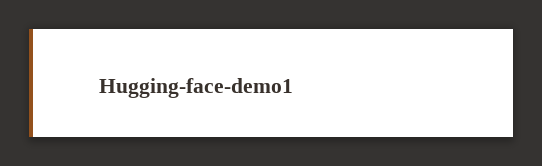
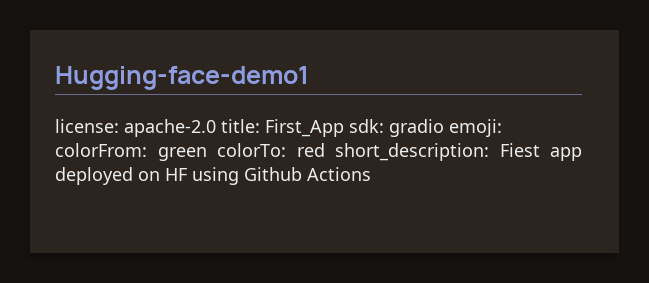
+ license: apache-2.0 title: First_App sdk: gradio emoji: colorFrom: green colorTo: red short_description: Fiest app deployed on HF using Github Actions

